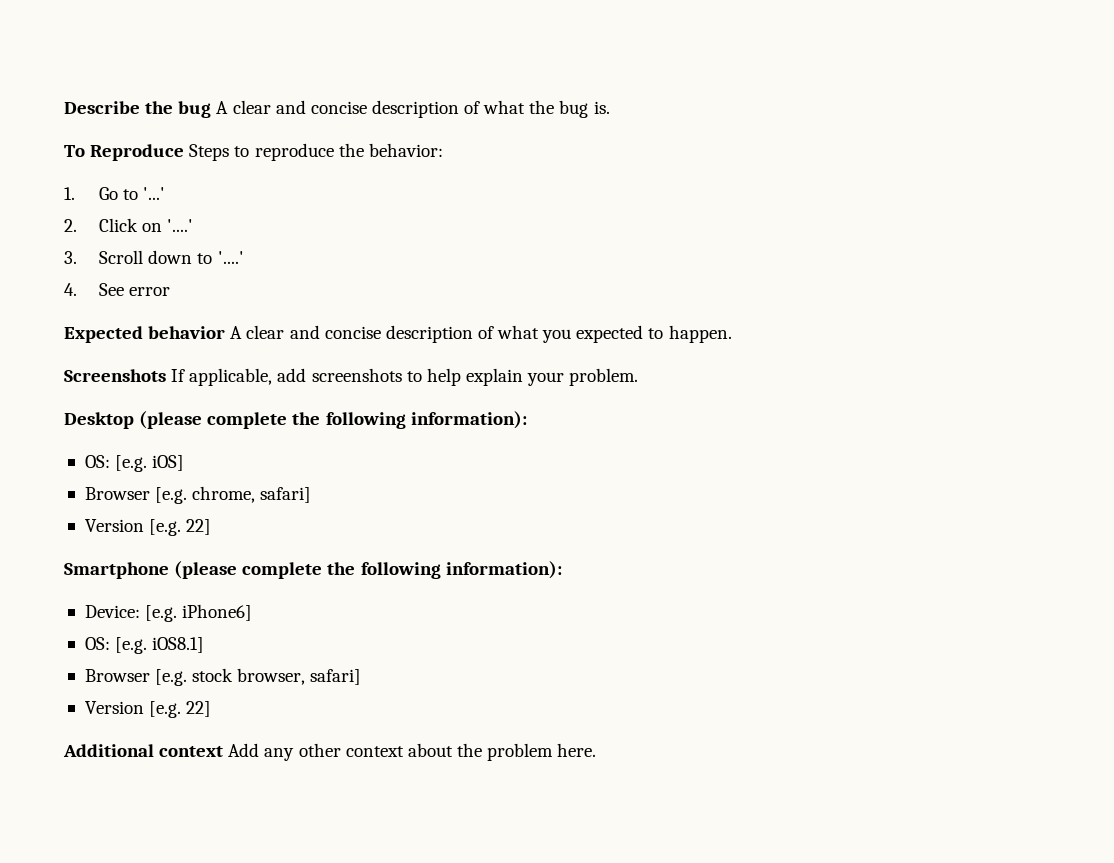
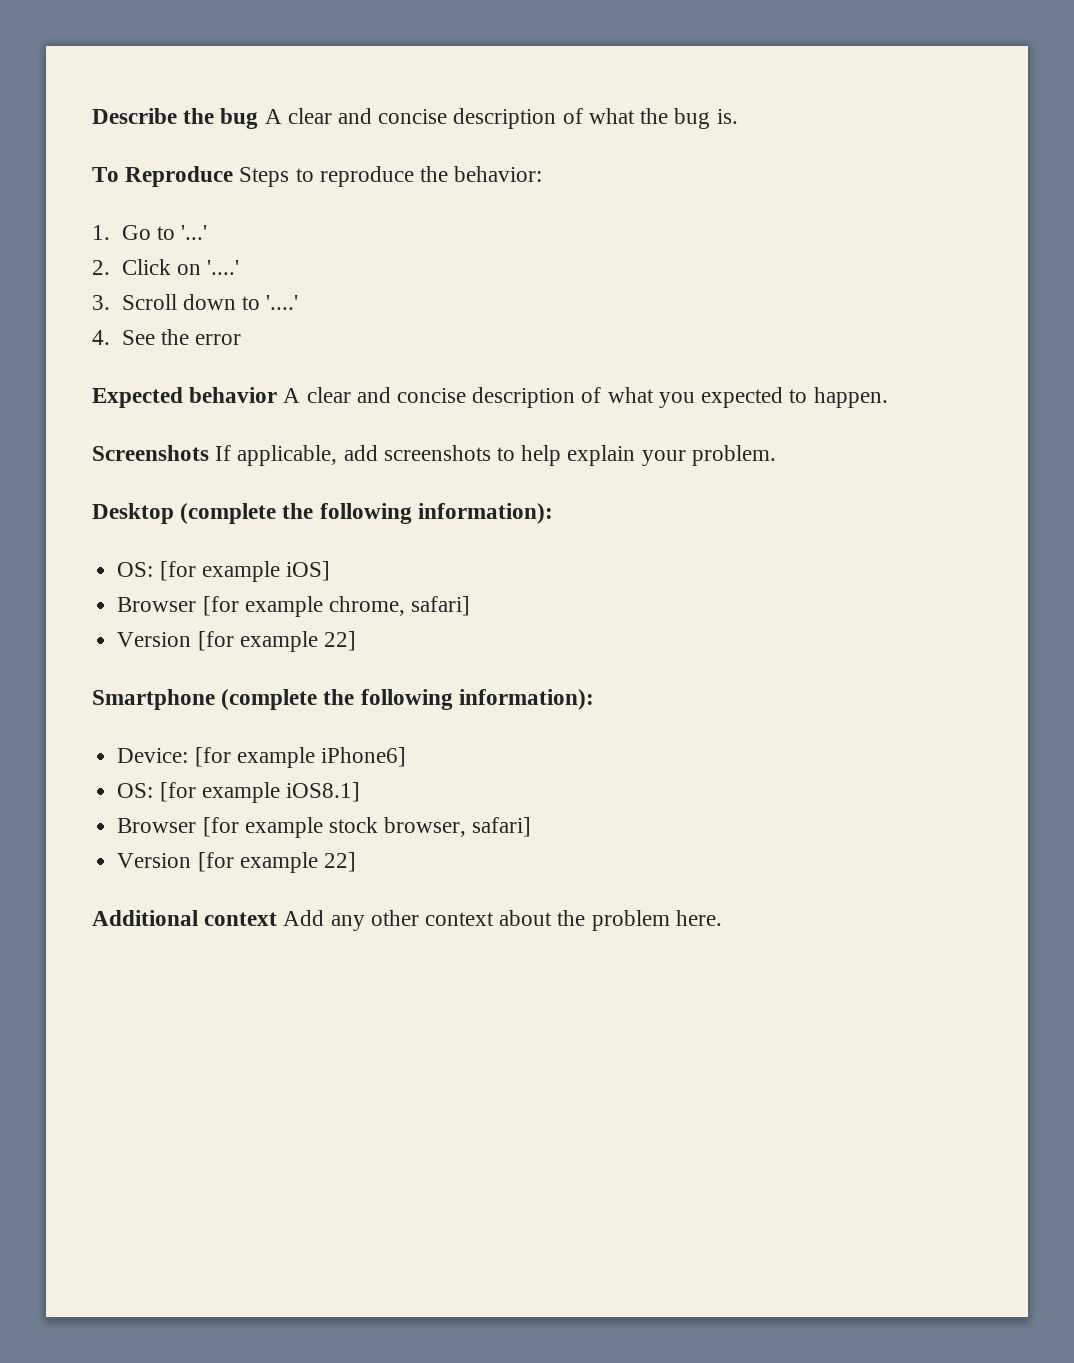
- 4. See error
+ 4. See the error
- Desktop (please complete the following information):
+ Desktop (complete the following information):
- OS: [e.g. iOS]
+ OS: [for example iOS]
- Browser [e.g. chrome, safari]
- Version [e.g. 22]
+ Browser [for example chrome, safari]
+ Version [for example 22]
- Smartphone (please complete the following information):
+ Smartphone (complete the following information):
- Device: [e.g. iPhone6]
+ Device: [for example iPhone6]
- OS: [e.g. iOS8.1]
+ OS: [for example iOS8.1]
- Browser [e.g. stock browser, safari]
- Version [e.g. 22]
+ Browser [for example stock browser, safari]
+ Version [for example 22]

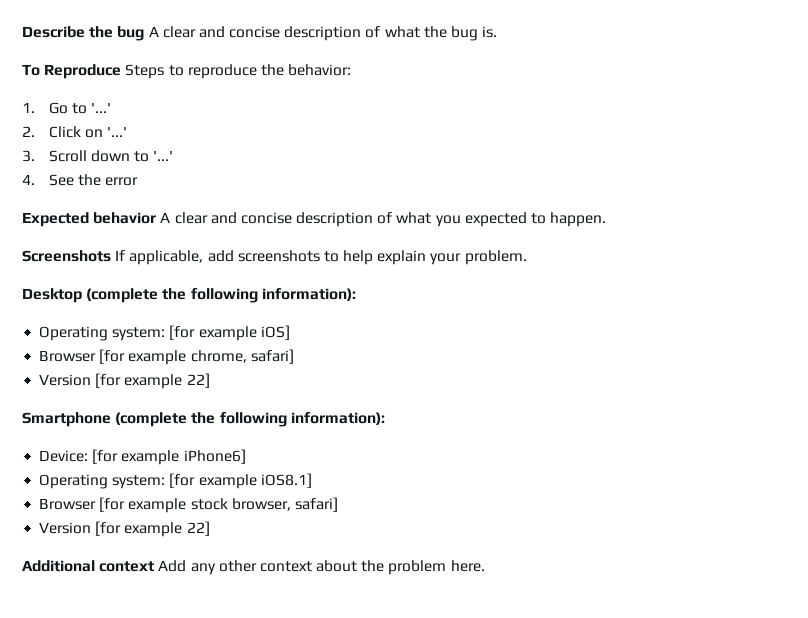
- 2. Click on '....'
+ 2. Click on '...'
- 3. Scroll down to '....'
+ 3. Scroll down to '...'
- OS: [for example iOS]
+ Operating system: [for example iOS]
- OS: [for example iOS8.1]
+ Operating system: [for example iOS8.1]

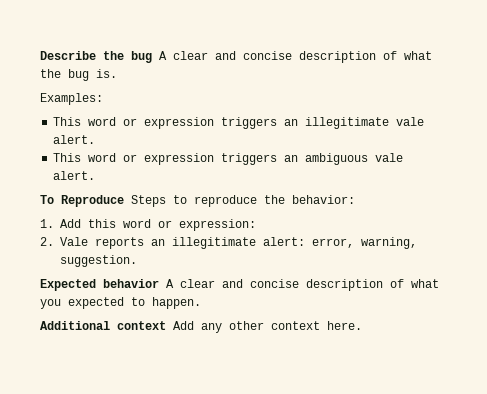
+ Examples:
+ This word or expression triggers an illegitimate vale alert.
+ This word or expression triggers an ambiguous vale alert.
- 1. Go to '...'
- 2. Click on '...'
- 3. Scroll down to '...'
- 4. See the error
+ 1. Add this word or expression:
+ 2. Vale reports an illegitimate alert: error, warning, suggestion.
- Screenshots If applicable, add screenshots to help explain your problem.
- Desktop (complete the following information):
- Operating system: [for example iOS]
- Browser [for example chrome, safari]
- Version [for example 22]
- Smartphone (complete the following information):
- Device: [for example iPhone6]
- Operating system: [for example iOS8.1]
- Browser [for example stock browser, safari]
- Version [for example 22]
- Additional context Add any other context about the problem here.
+ Additional context Add any other context here.

